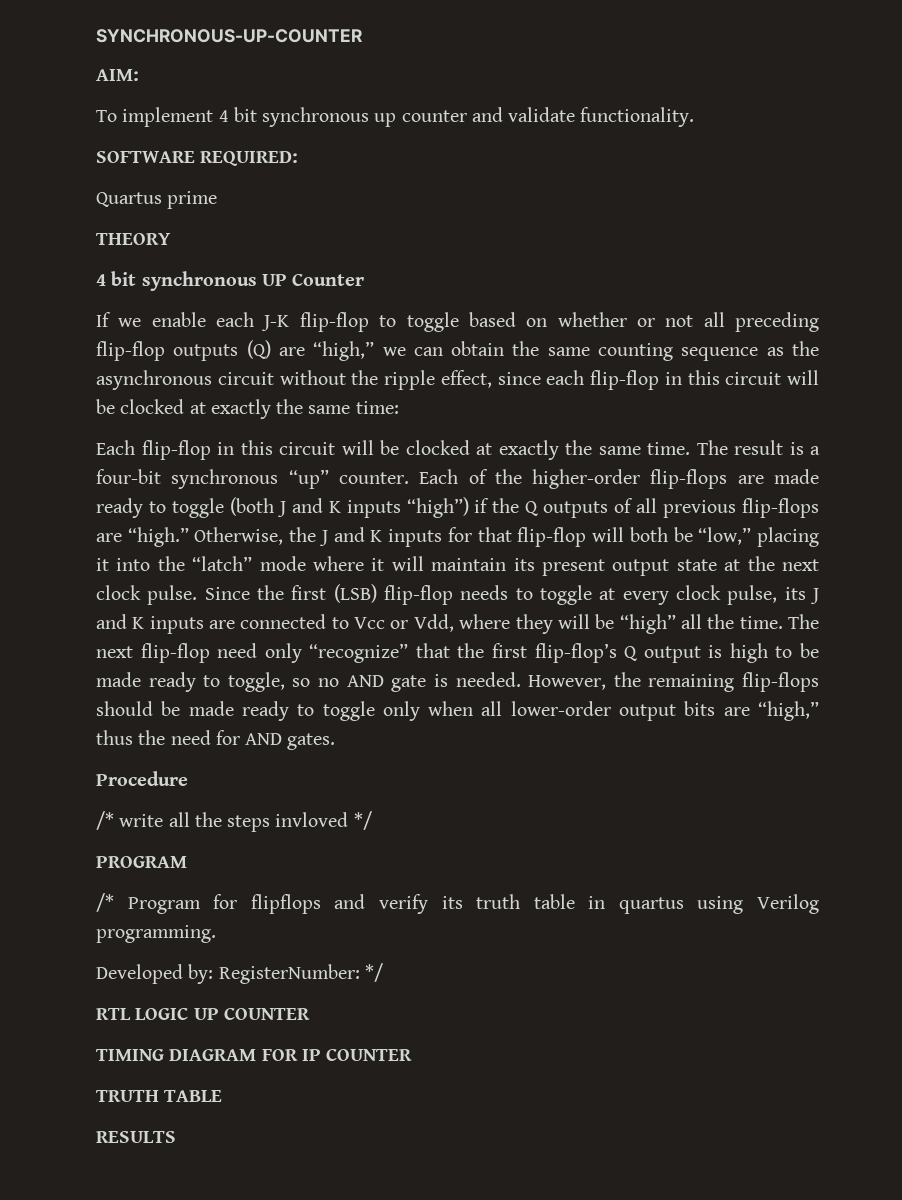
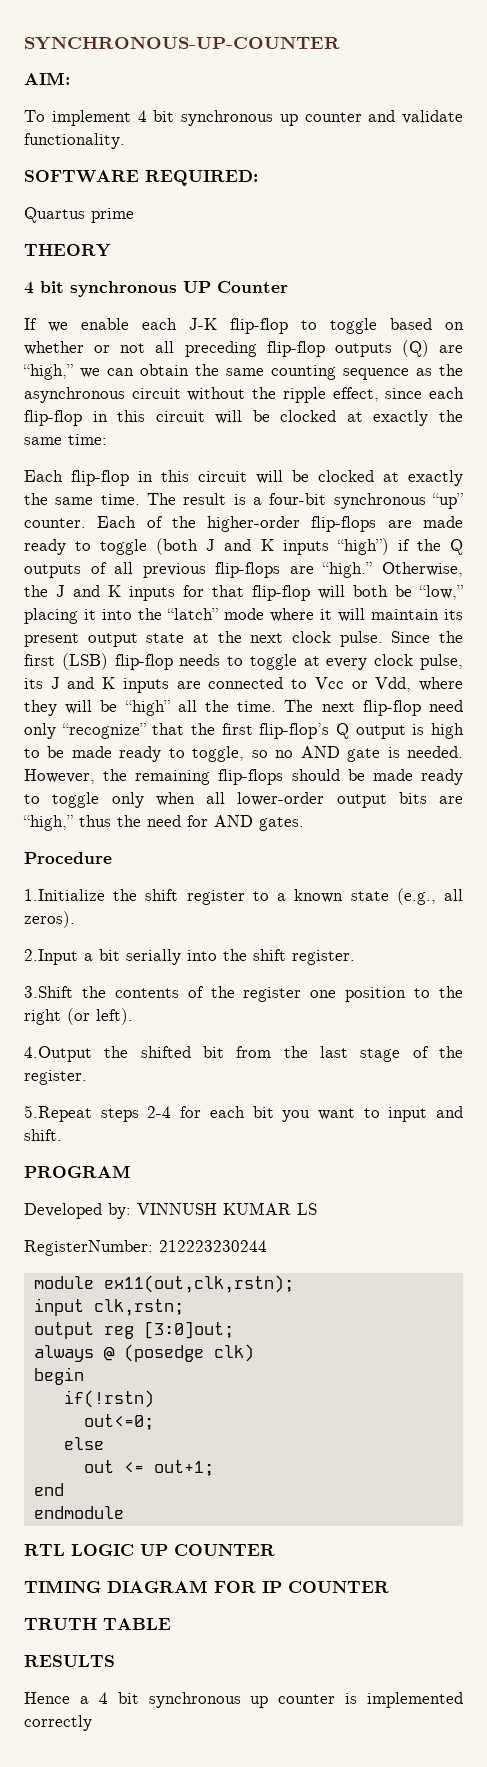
- /* write all the steps invloved */
+ 1.Initialize the shift register to a known state (e.g., all zeros).
+ 2.Input a bit serially into the shift register.
+ 3.Shift the contents of the register one position to the right (or left).
+ 4.Output the shifted bit from the last stage of the register.
+ 5.Repeat steps 2-4 for each bit you want to input and shift.
  PROGRAM
- /* Program for flipflops and verify its truth table in quartus using Verilog programming.
- Developed by: RegisterNumber: */
+ Developed by: VINNUSH KUMAR LS
+ RegisterNumber: 212223230244
+ module ex11(out,clk,rstn);
+ input clk,rstn;
+ output reg [3:0]out;
+ always @ (posedge clk)
+ begin
+ if(!rstn)
+ out<=0;
+ else
+ out <= out+1;
+ end
+ endmodule
+ Hence a 4 bit synchronous up counter is implemented correctly

